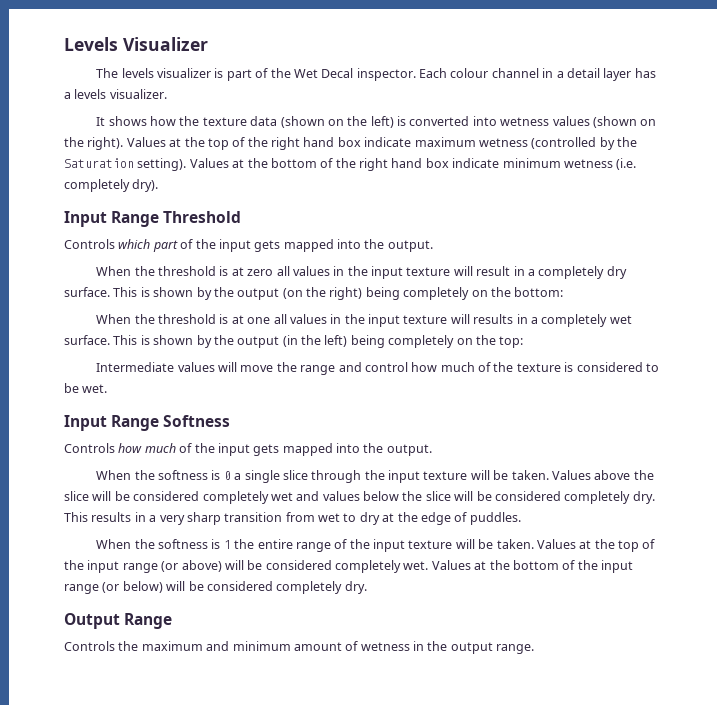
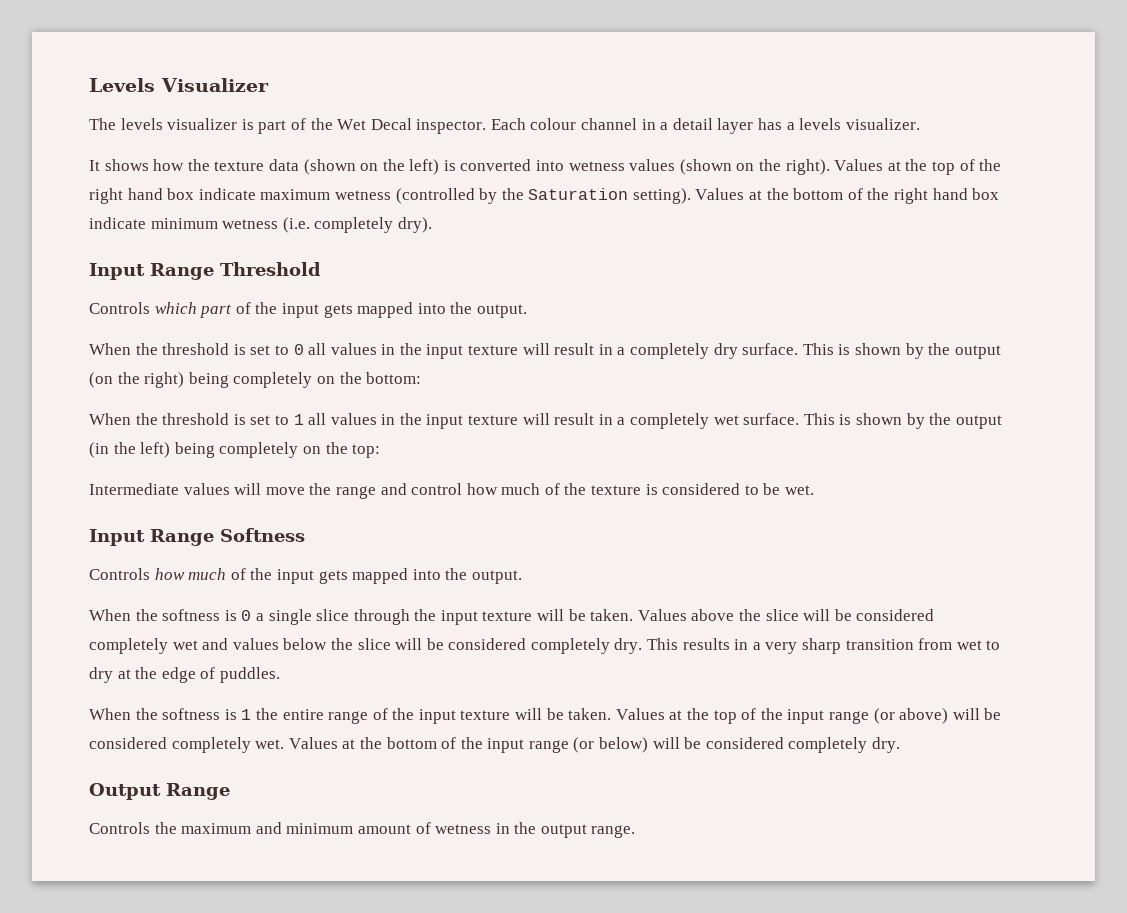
- When the threshold is at zero all values in the input texture will result in a completely dry surface.
+ When the threshold is set to 0 all values in the input texture will result in a completely dry surface.
- When the threshold is at one all values in the input texture will results in a completely wet surface.
+ When the threshold is set to 1 all values in the input texture will result in a completely wet surface.

